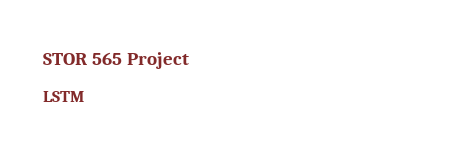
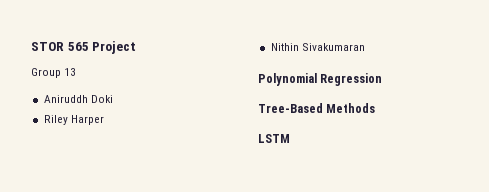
+ Group 13
+ Aniruddh Doki
+ Riley Harper
+ Nithin Sivakumaran
+ Polynomial Regression
+ Tree-Based Methods

